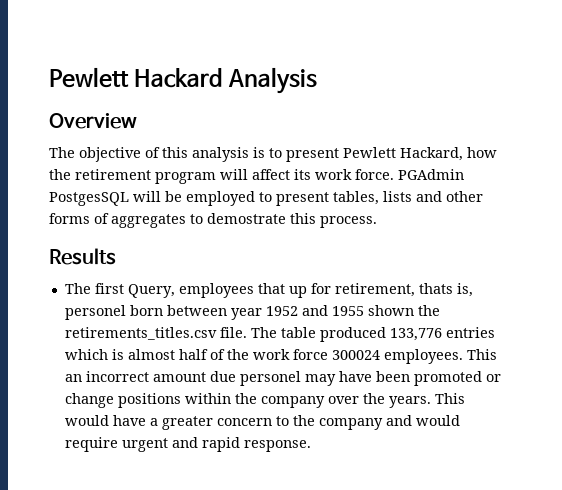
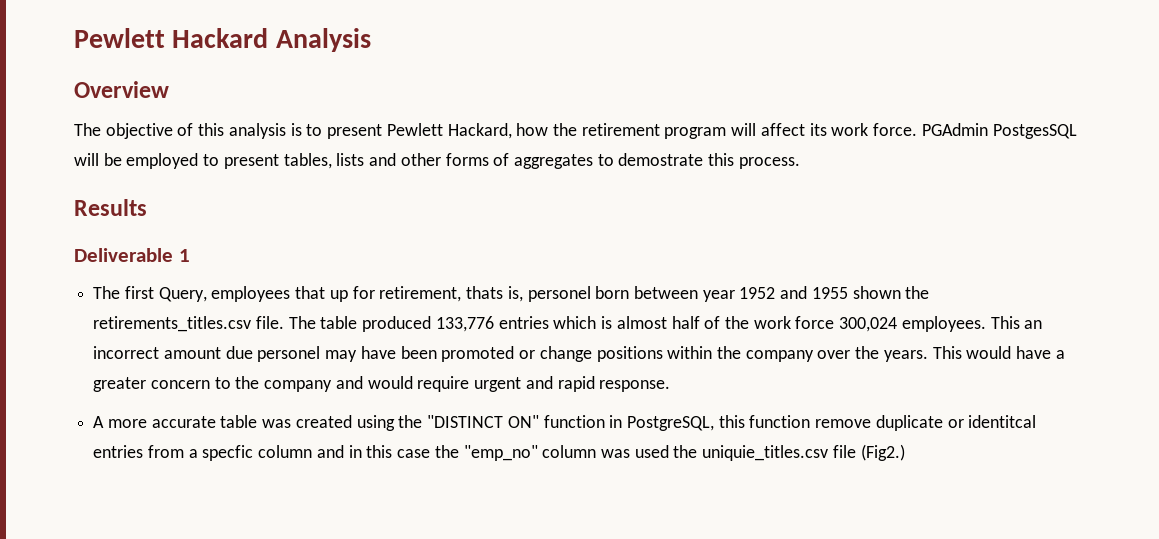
+ Deliverable 1
- The table produced 133,776 entries which is almost half of the work force 300024 employees.
+ The table produced 133,776 entries which is almost half of the work force 300,024 employees.
+ A more accurate table was created using the "DISTINCT ON" function in PostgreSQL, this function remove duplicate or identitcal entries from a specfic column and in this case the "emp_no" column was used the uniquie_titles.csv file (Fig2.)

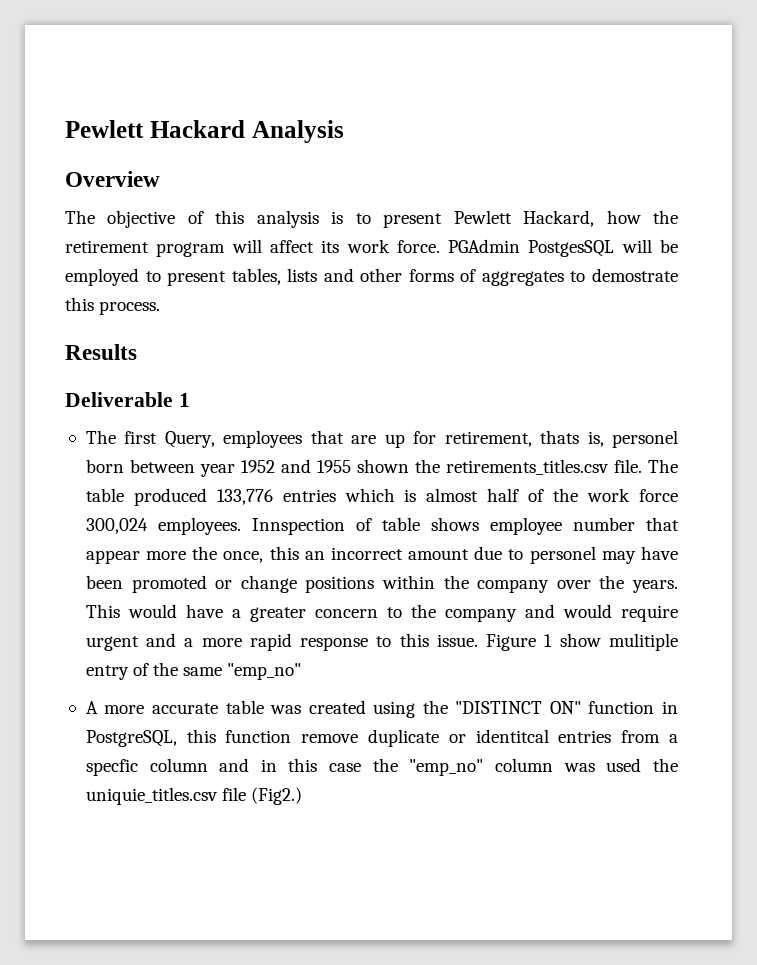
- The first Query, employees that up for retirement, thats is, personel born between year 1952 and 1955 shown the retirements_titles.csv file.
+ The first Query, employees that are up for retirement, thats is, personel born between year 1952 and 1955 shown the retirements_titles.csv file.
- This an incorrect amount due personel may have been promoted or change positions within the company over the years.
+ Innspection of table shows employee number that appear more the once, this an incorrect amount due to personel may have been promoted or change positions within the company over the years.
- This would have a greater concern to the company and would require urgent and rapid response.
+ This would have a greater concern to the company and would require urgent and a more rapid response to this issue. Figure 1 show mulitiple entry of the same "emp_no"

